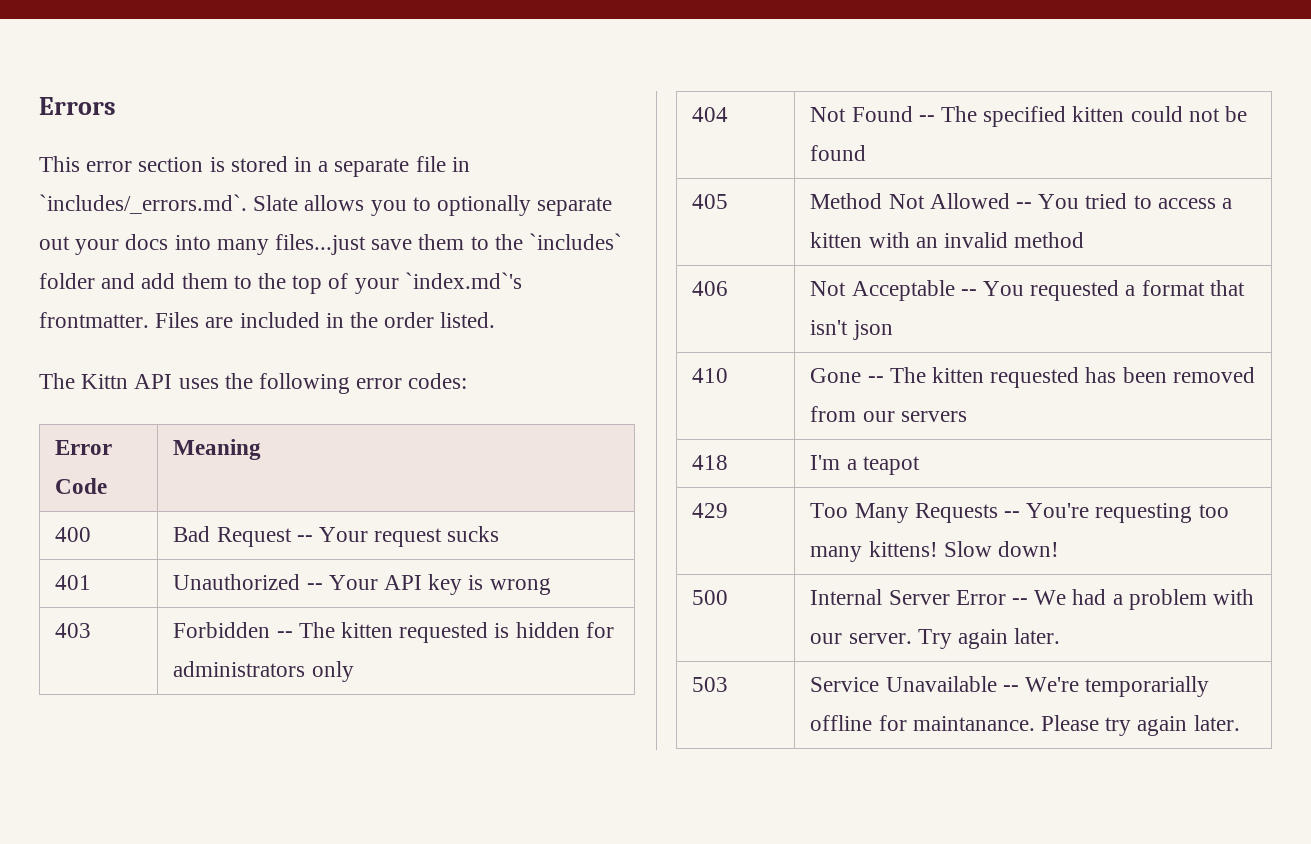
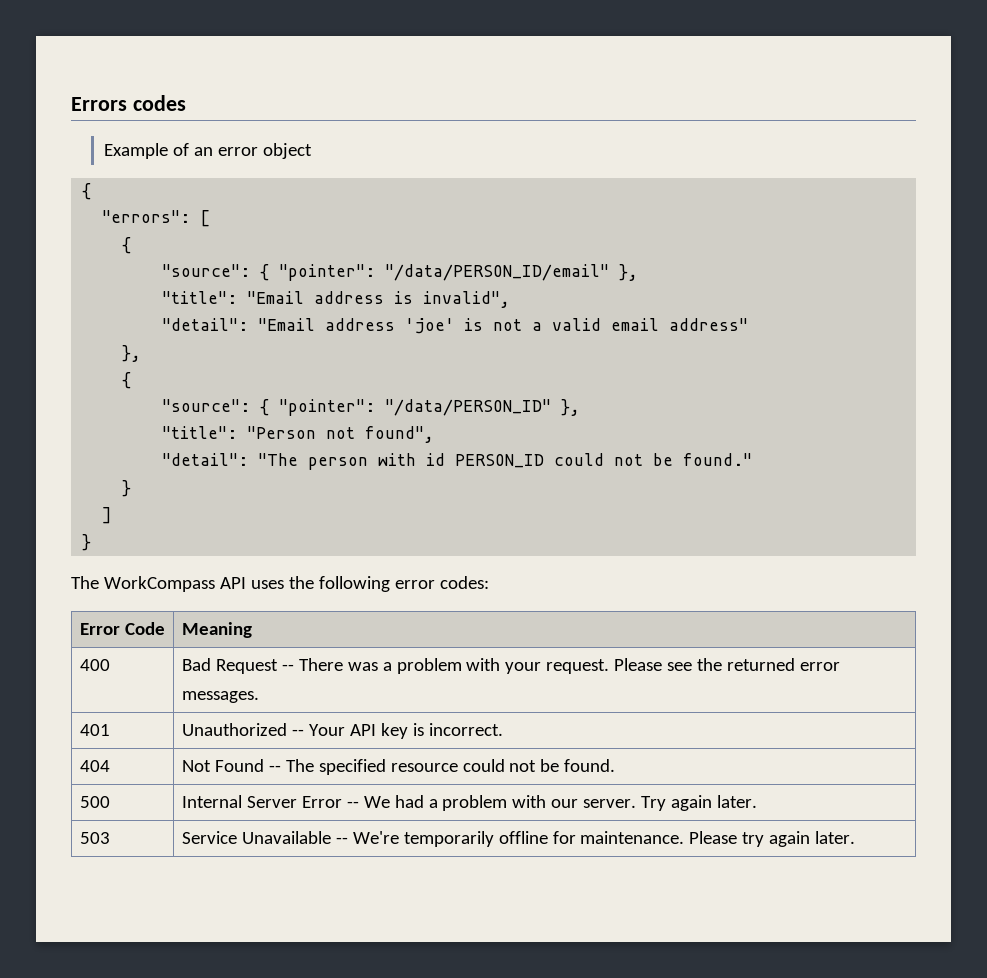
- Errors
- This error section is stored in a separate file in `includes/_errors.md`. Slate allows you to optionally separate out your docs into many files...just save them to the `includes` folder and add them to the top of your `index.md`'s frontmatter. Files are included in the order listed.
- The Kittn API uses the following error codes:
+ Errors codes
+ Example of an error object
+ {
+ "errors": [
+ {
+ "source": { "pointer": "/data/PERSON_ID/email" },
+ "title": "Email address is invalid",
+ "detail": "Email address 'joe' is not a valid email address"
+ },
+ {
+ "source": { "pointer": "/data/PERSON_ID" },
+ "title": "Person not found",
+ "detail": "The person with id PERSON_ID could not be found."
+ }
+ ]
+ }
+ The WorkCompass API uses the following error codes:
- 400 | Bad Request -- Your request sucks
+ 400 | Bad Request -- There was a problem with your request. Please see the returned error messages.
- 401 | Unauthorized -- Your API key is wrong
- 403 | Forbidden -- The kitten requested is hidden for administrators only
+ 401 | Unauthorized -- Your API key is incorrect.
- 404 | Not Found -- The specified kitten could not be found
- 405 | Method Not Allowed -- You tried to access a kitten with an invalid method
- 406 | Not Acceptable -- You requested a format that isn't json
- 410 | Gone -- The kitten requested has been removed from our servers
- 418 | I'm a teapot
- 429 | Too Many Requests -- You're requesting too many kittens! Slow down!
+ 404 | Not Found -- The specified resource could not be found.
- 503 | Service Unavailable -- We're temporarially offline for maintanance. Please try again later.
+ 503 | Service Unavailable -- We're temporarily offline for maintenance. Please try again later.

